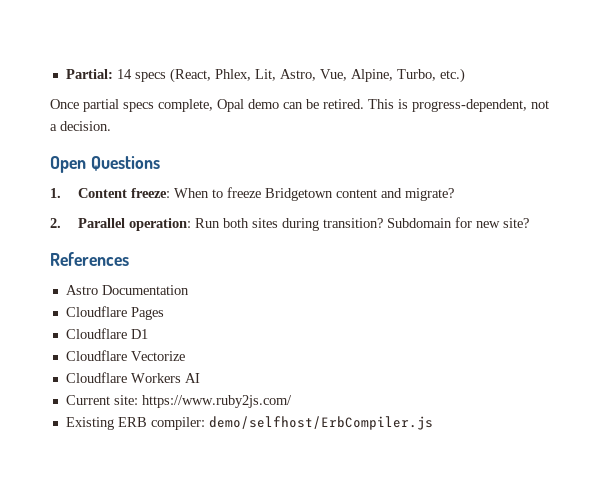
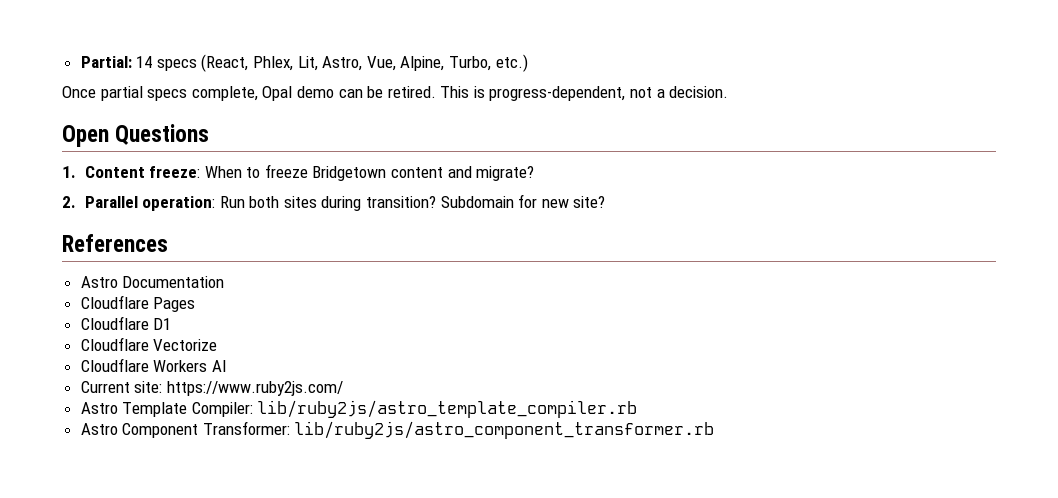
- Existing ERB compiler: demo/selfhost/ErbCompiler.js
+ Astro Template Compiler: lib/ruby2js/astro_template_compiler.rb
+ Astro Component Transformer: lib/ruby2js/astro_component_transformer.rb

